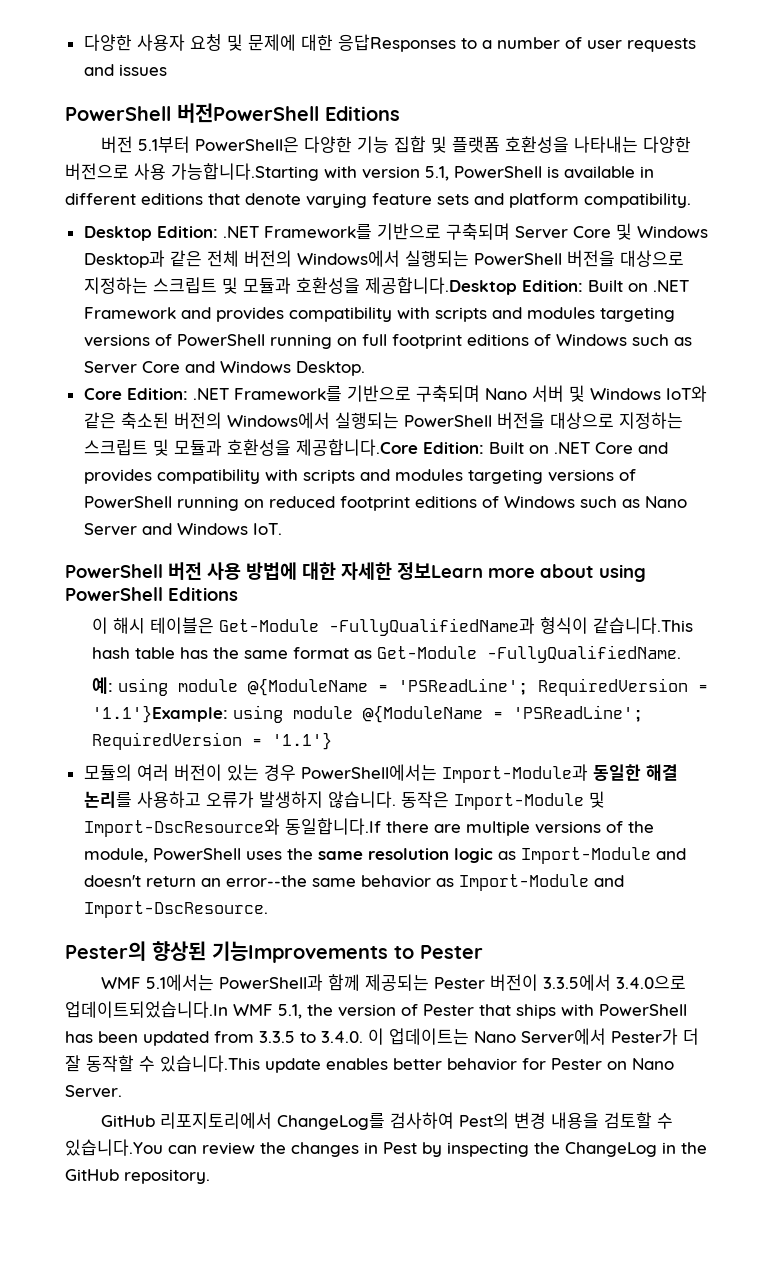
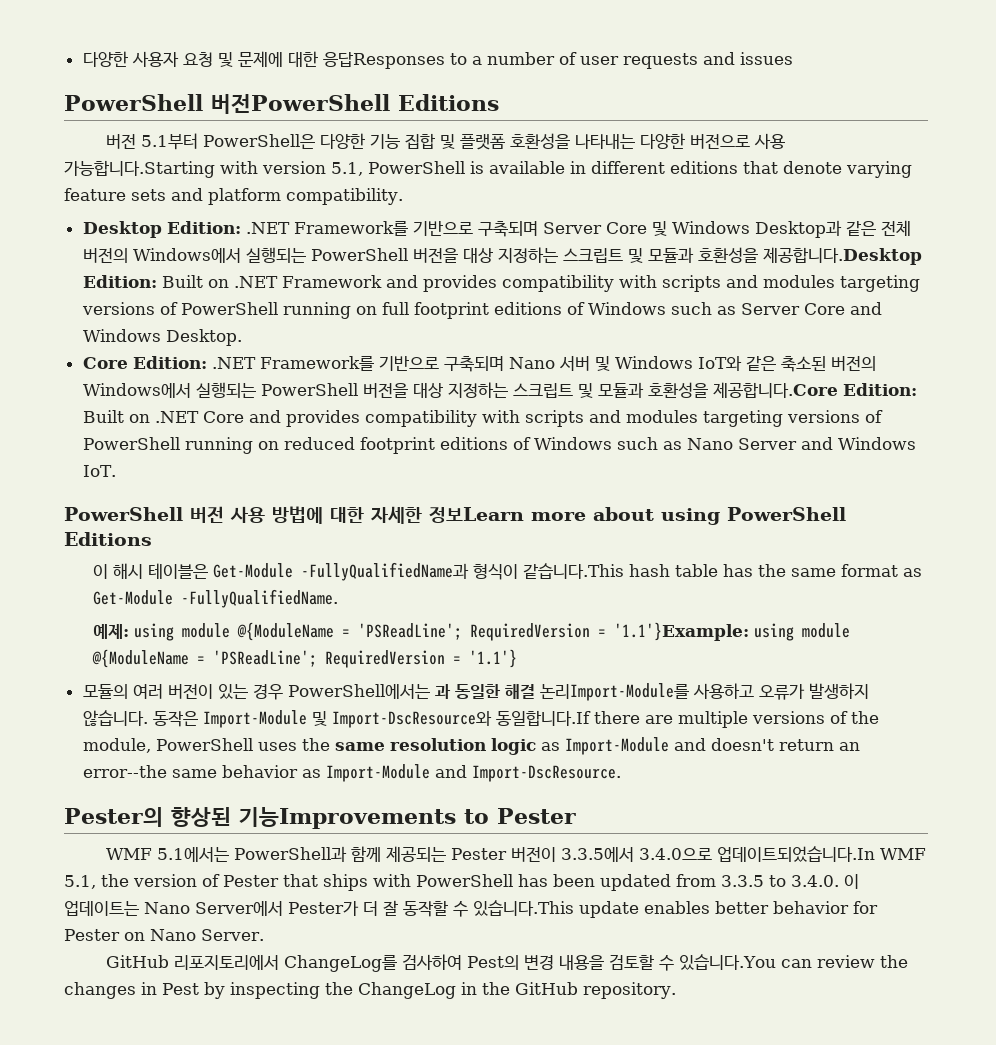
- Desktop Edition: .NET Framework를 기반으로 구축되며 Server Core 및 Windows Desktop과 같은 전체 버전의 Windows에서 실행되는 PowerShell 버전을 대상으로 지정하는 스크립트 및 모듈과 호환성을 제공합니다.Desktop Edition: Built on .NET Framework and provides compatibility with scripts and modules targeting versions of PowerShell running on full footprint editions of Windows such as Server Core and Windows Desktop.
+ Desktop Edition: .NET Framework를 기반으로 구축되며 Server Core 및 Windows Desktop과 같은 전체 버전의 Windows에서 실행되는 PowerShell 버전을 대상 지정하는 스크립트 및 모듈과 호환성을 제공합니다.Desktop Edition: Built on .NET Framework and provides compatibility with scripts and modules targeting versions of PowerShell running on full footprint editions of Windows such as Server Core and Windows Desktop.
- Core Edition: .NET Framework를 기반으로 구축되며 Nano 서버 및 Windows IoT와 같은 축소된 버전의 Windows에서 실행되는 PowerShell 버전을 대상으로 지정하는 스크립트 및 모듈과 호환성을 제공합니다.Core Edition: Built on .NET Core and provides compatibility with scripts and modules targeting versions of PowerShell running on reduced footprint editions of Windows such as Nano Server and Windows IoT.
+ Core Edition: .NET Framework를 기반으로 구축되며 Nano 서버 및 Windows IoT와 같은 축소된 버전의 Windows에서 실행되는 PowerShell 버전을 대상 지정하는 스크립트 및 모듈과 호환성을 제공합니다.Core Edition: Built on .NET Core and provides compatibility with scripts and modules targeting versions of PowerShell running on reduced footprint editions of Windows such as Nano Server and Windows IoT.
- 예: using module @{ModuleName = 'PSReadLine'; RequiredVersion = '1.1'}Example: using module @{ModuleName = 'PSReadLine'; RequiredVersion = '1.1'}
+ 예제: using module @{ModuleName = 'PSReadLine'; RequiredVersion = '1.1'}Example: using module @{ModuleName = 'PSReadLine'; RequiredVersion = '1.1'}
- 모듈의 여러 버전이 있는 경우 PowerShell에서는 Import-Module과 동일한 해결 논리를 사용하고 오류가 발생하지 않습니다.
+ 모듈의 여러 버전이 있는 경우 PowerShell에서는 과 동일한 해결 논리Import-Module를 사용하고 오류가 발생하지 않습니다.

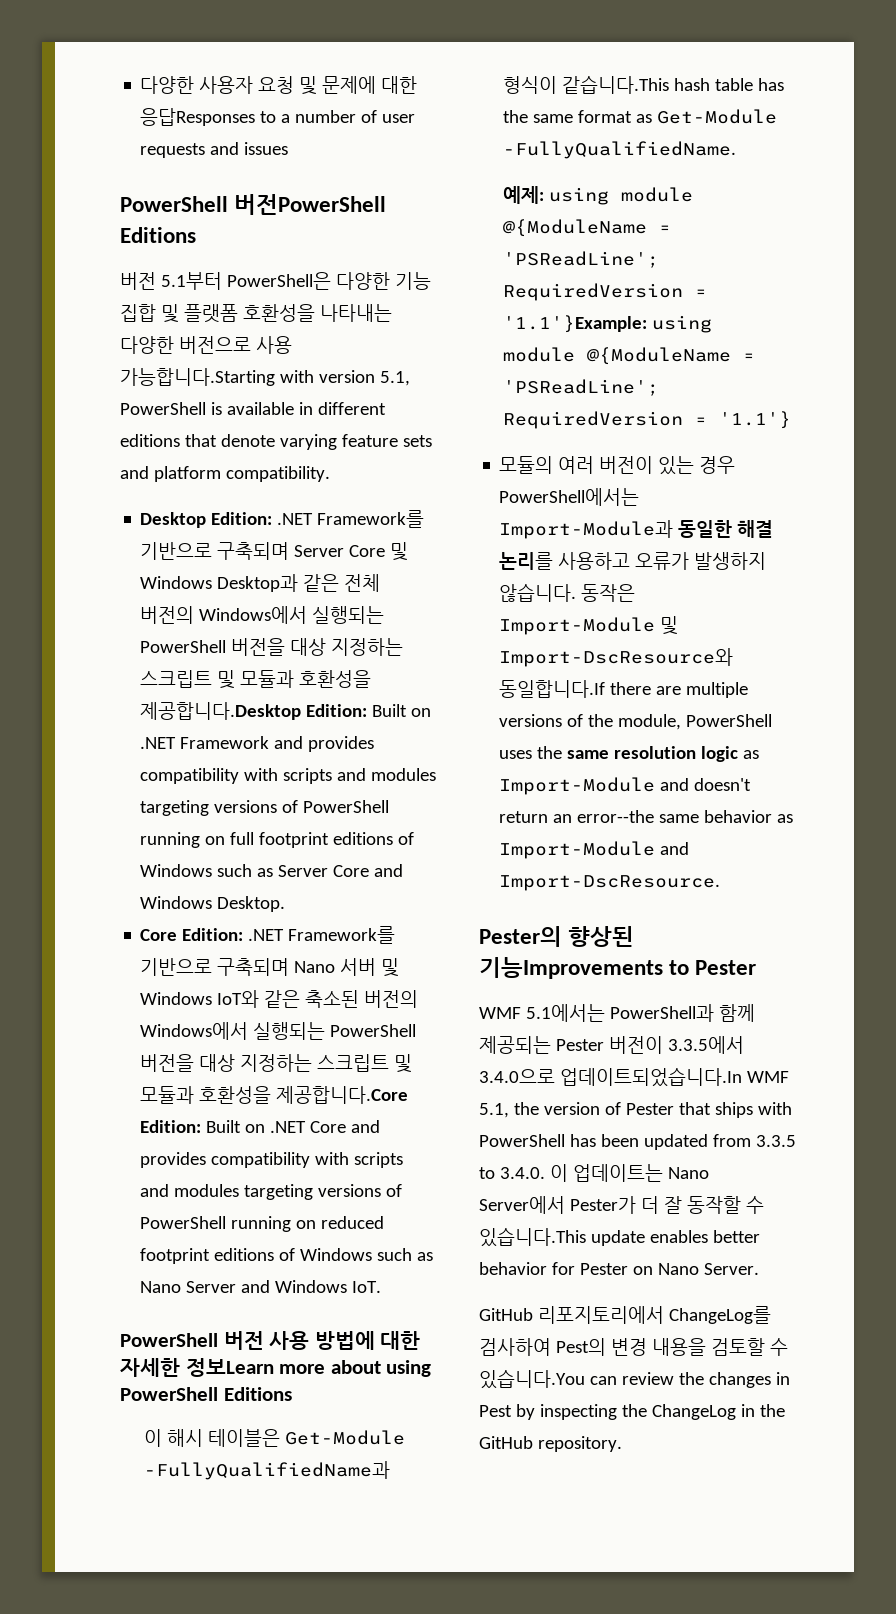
- 모듈의 여러 버전이 있는 경우 PowerShell에서는 과 동일한 해결 논리Import-Module를 사용하고 오류가 발생하지 않습니다.
+ 모듈의 여러 버전이 있는 경우 PowerShell에서는 Import-Module과 동일한 해결 논리를 사용하고 오류가 발생하지 않습니다.

